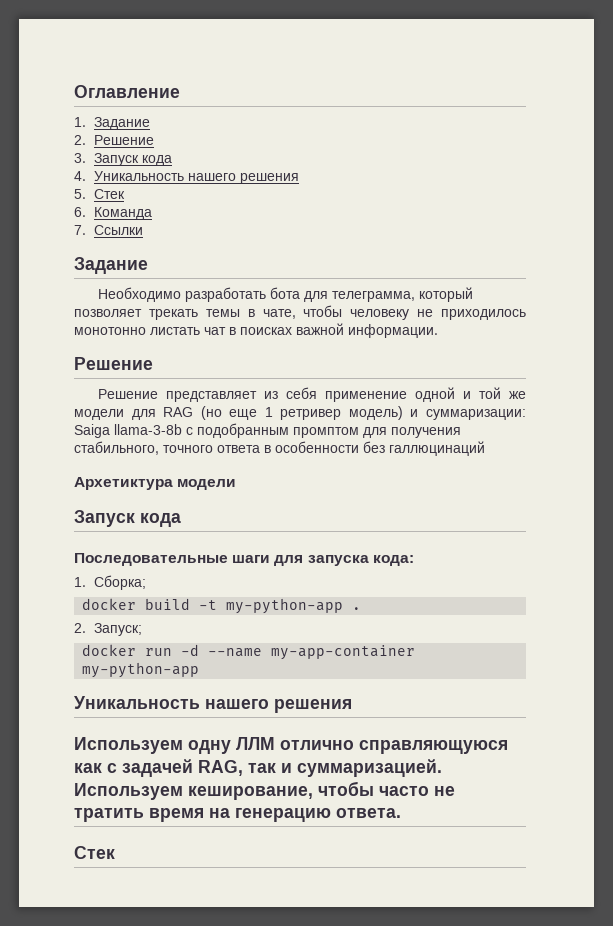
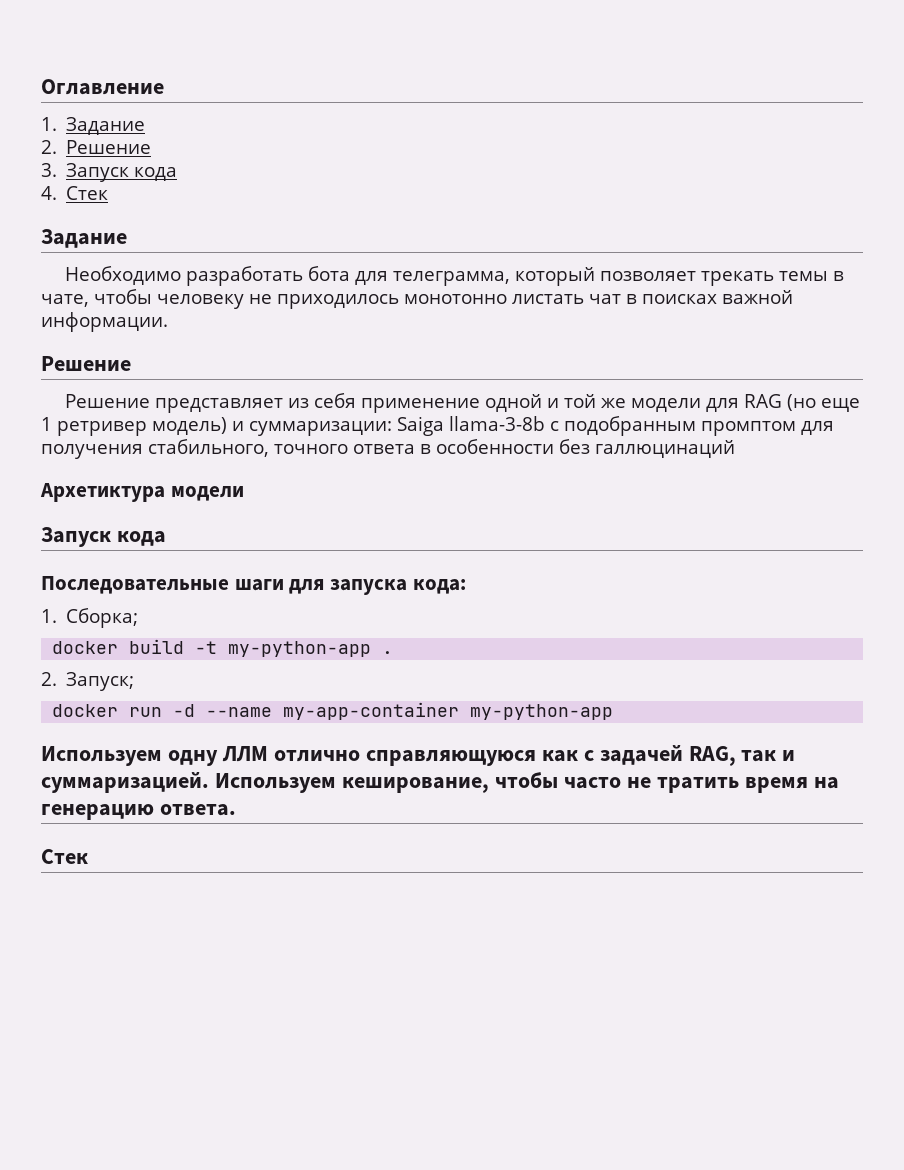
- 4. Уникальность нашего решения
- 5. Стек
- 6. Команда
- 7. Ссылки
+ 4. Стек
  docker run -d --name my-app-container my-python-app
- Уникальность нашего решения

